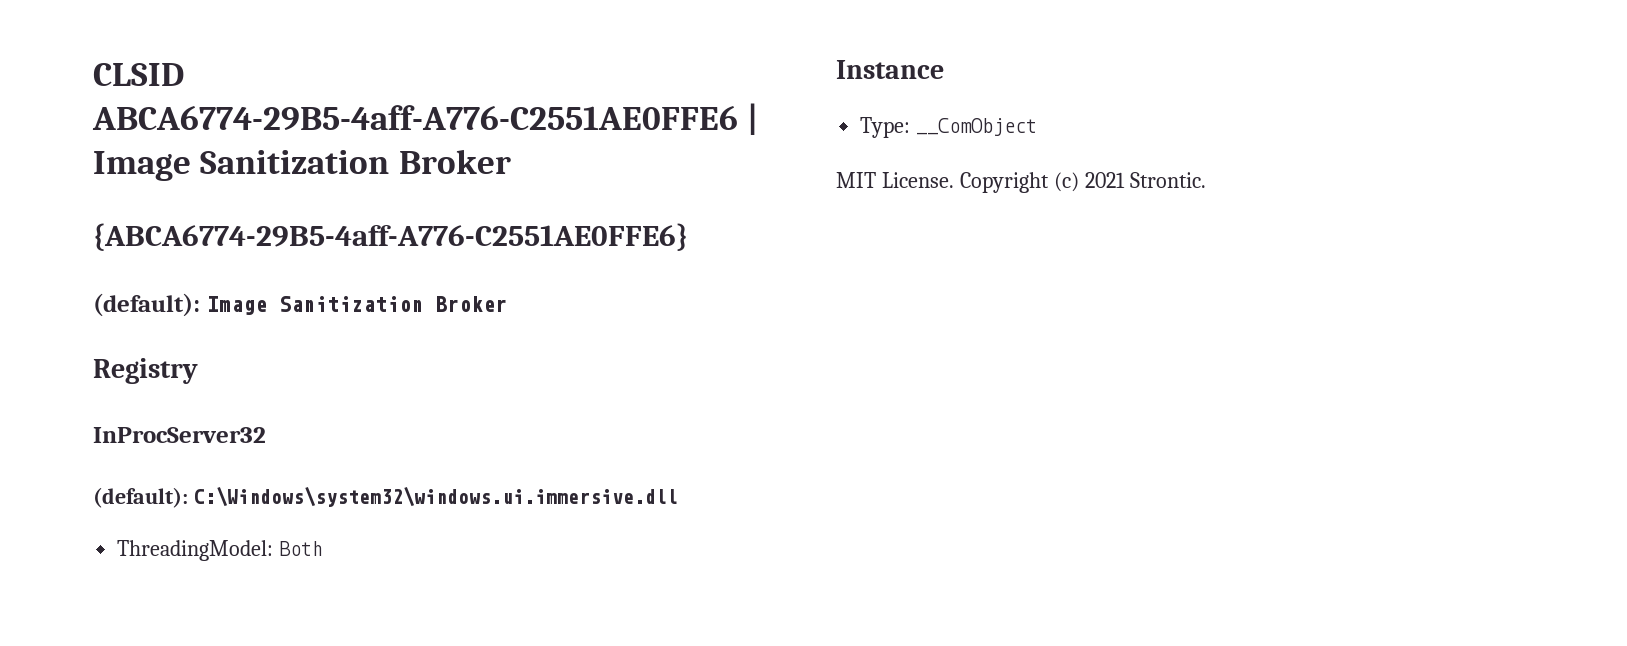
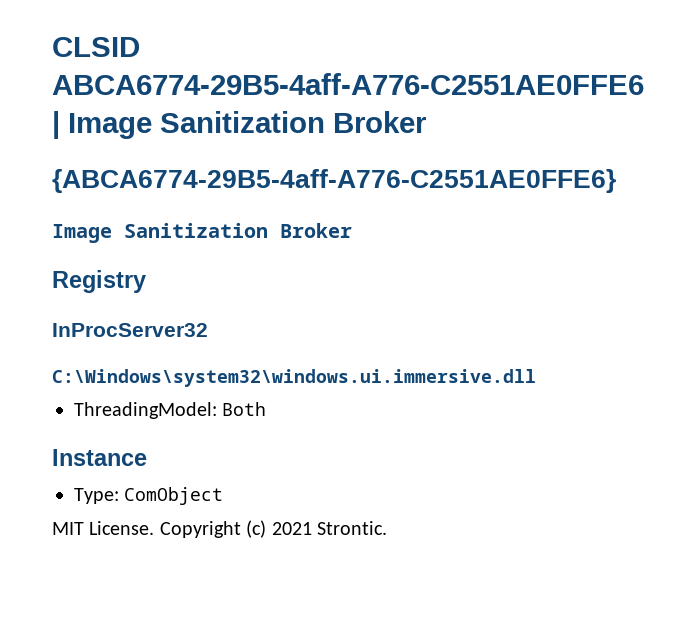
  {ABCA6774-29B5-4aff-A776-C2551AE0FFE6}
- (default): Image Sanitization Broker
+ Image Sanitization Broker
- (default): C:\Windows\system32\windows.ui.immersive.dll
+ C:\Windows\system32\windows.ui.immersive.dll
- Type: __ComObject
+ Type: ComObject

